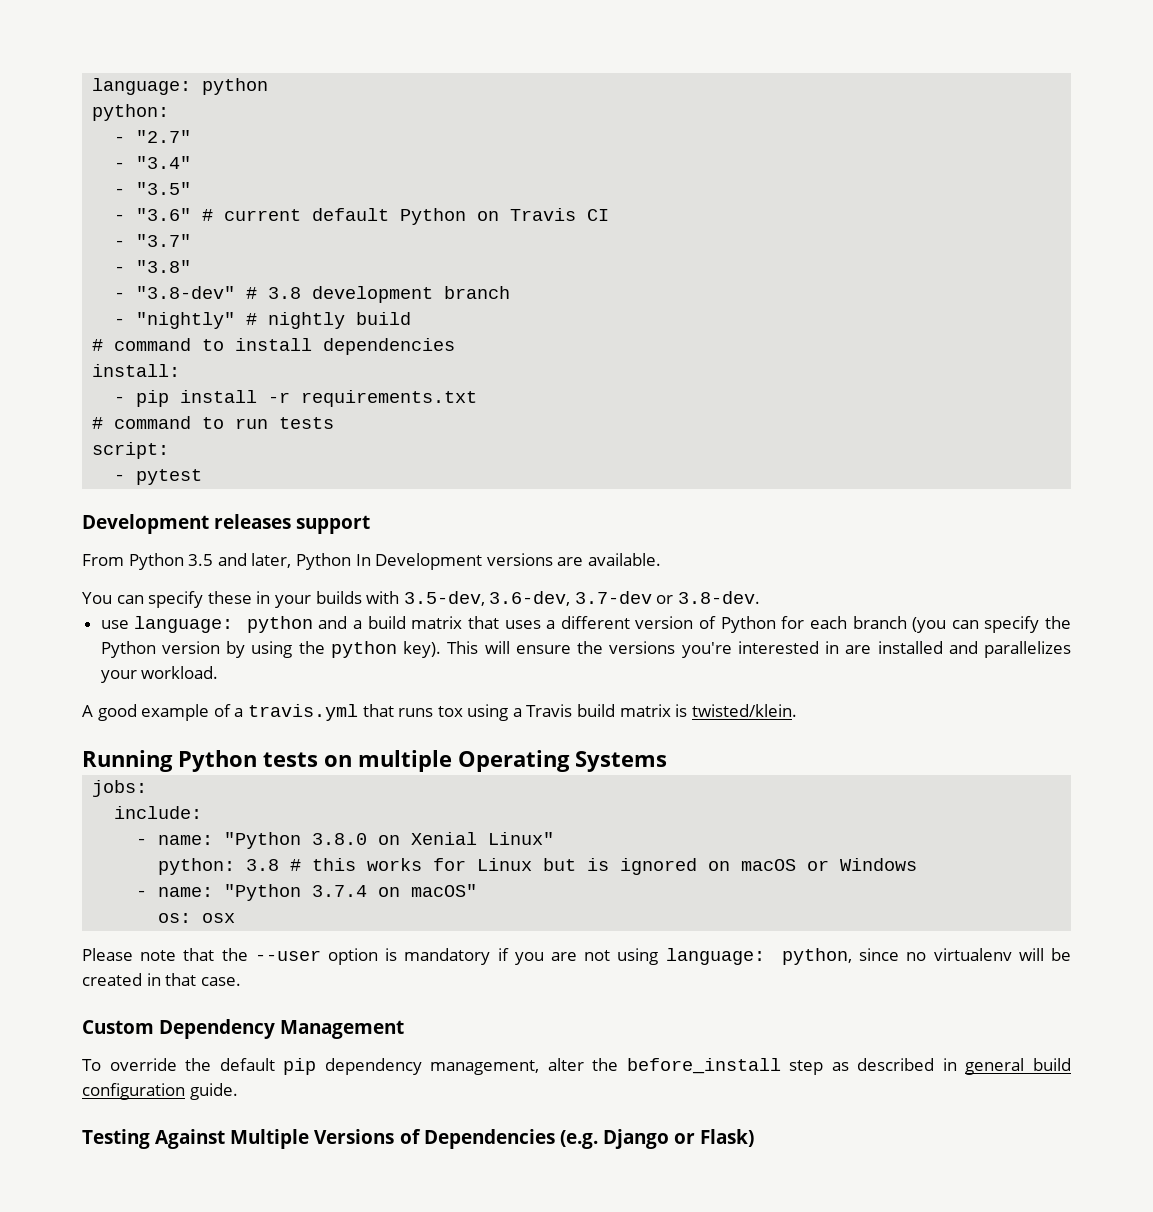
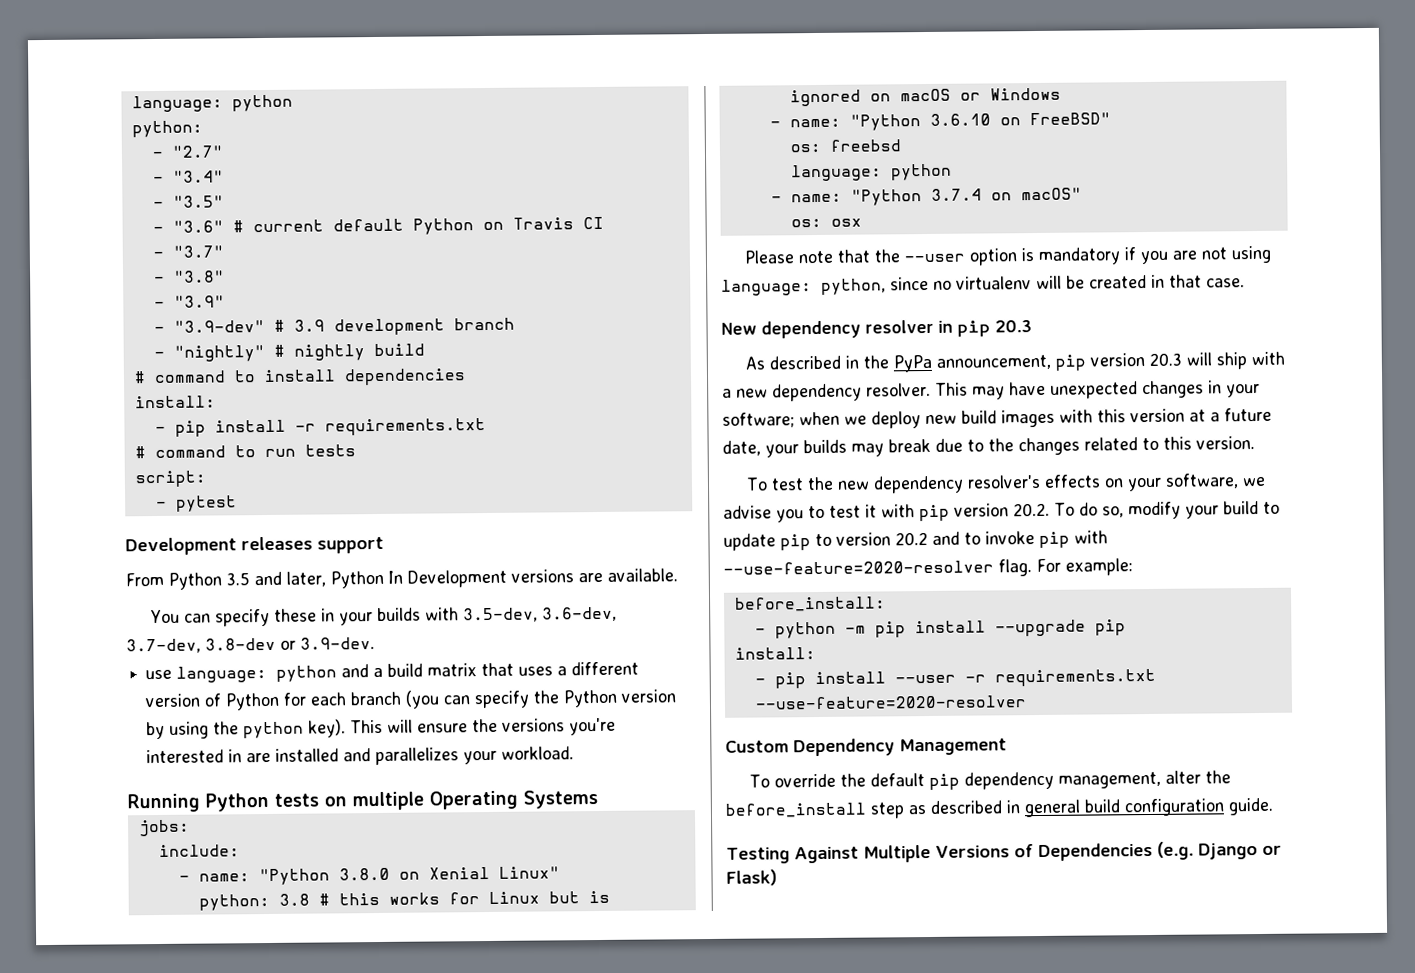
- - "3.8-dev" # 3.8 development branch
+ - "3.9"
+ - "3.9-dev" # 3.9 development branch
- You can specify these in your builds with 3.5-dev, 3.6-dev, 3.7-dev or 3.8-dev.
+ You can specify these in your builds with 3.5-dev, 3.6-dev, 3.7-dev, 3.8-dev or 3.9-dev.
- A good example of a travis.yml that runs tox using a Travis build matrix is twisted/klein.
+ - name: "Python 3.6.10 on FreeBSD"
+ os: freebsd
+ language: python
+ New dependency resolver in pip 20.3
+ As described in the PyPa announcement, pip version 20.3 will ship with a new dependency resolver. This may have unexpected changes in your software; when we deploy new build images with this version at a future date, your builds may break due to the changes related to this version.
+ To test the new dependency resolver's effects on your software, we advise you to test it with pip version 20.2. To do so, modify your build to update pip to version 20.2 and to invoke pip with --use-feature=2020-resolver flag. For example:
+ before_install:
+ - python -m pip install --upgrade pip
+ install:
+ - pip install --user -r requirements.txt --use-feature=2020-resolver

